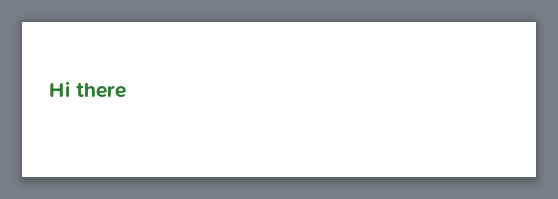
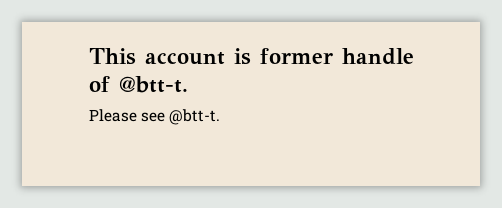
- Hi there
+ This account is former handle of @btt-t.
+ Please see @btt-t.

